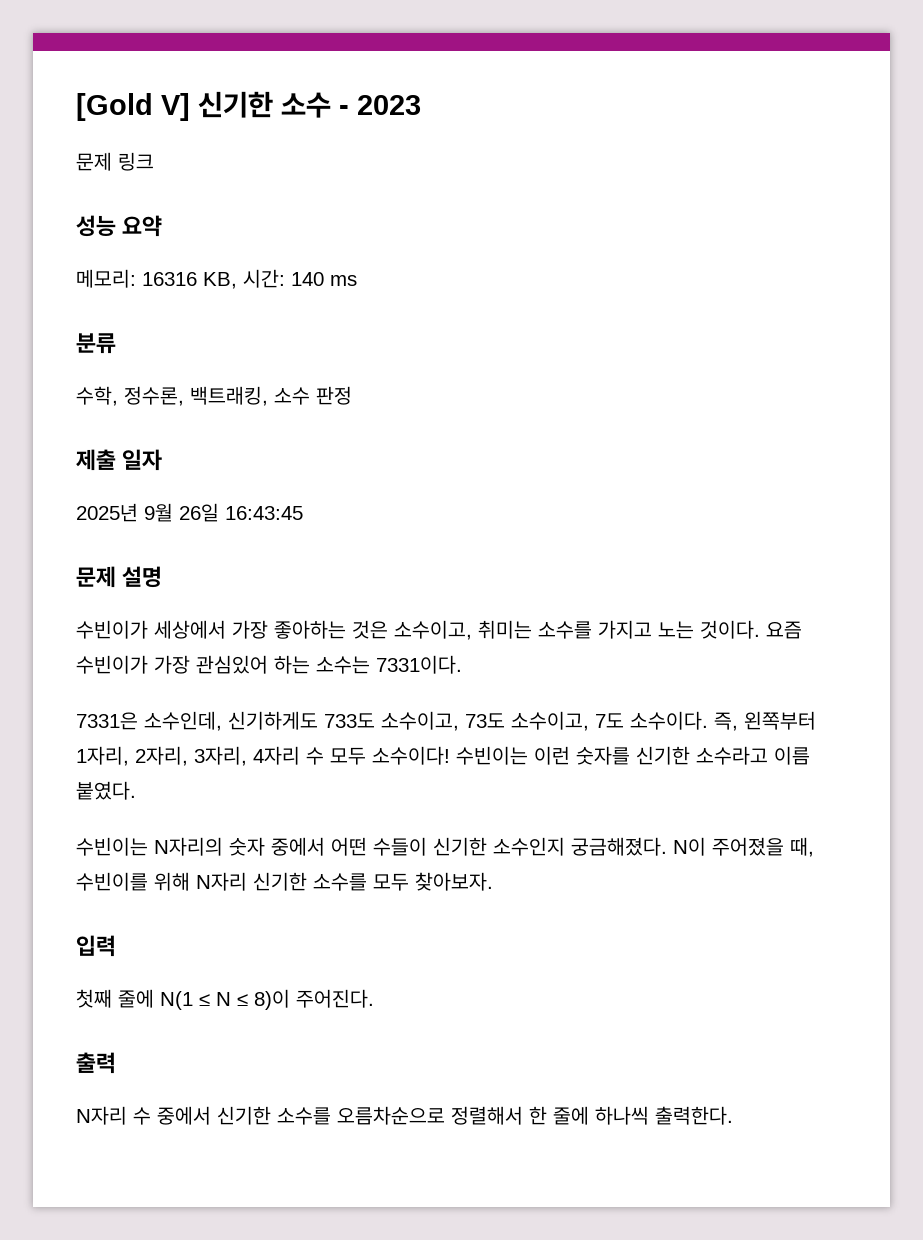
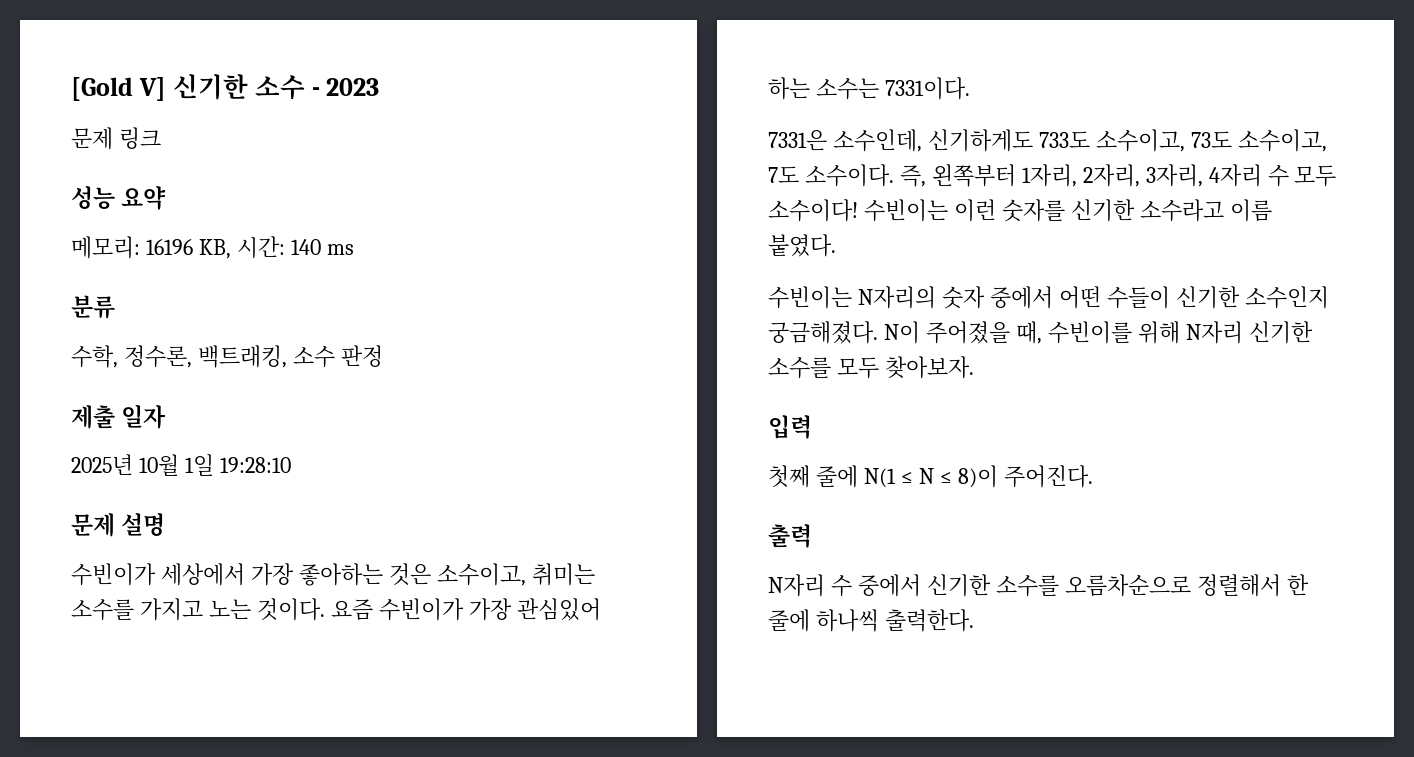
- 메모리: 16316 KB, 시간: 140 ms
+ 메모리: 16196 KB, 시간: 140 ms
- 2025년 9월 26일 16:43:45
+ 2025년 10월 1일 19:28:10

